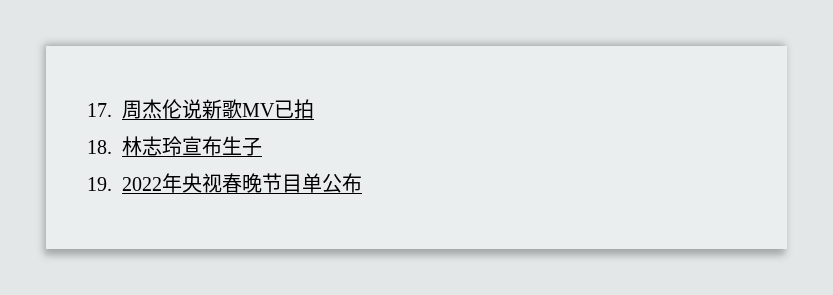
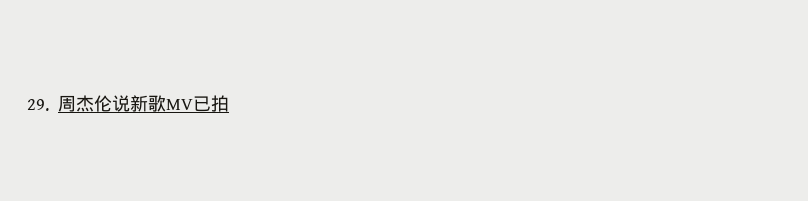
- 17.周杰伦说新歌MV已拍
+ 29.周杰伦说新歌MV已拍
- 18.林志玲宣布生子
- 19. 2022年央视春晚节目单公布

